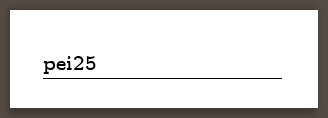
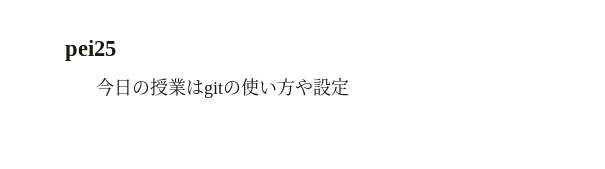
+ 今日の授業はgitの使い方や設定

